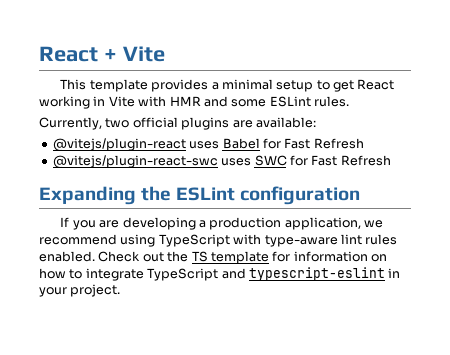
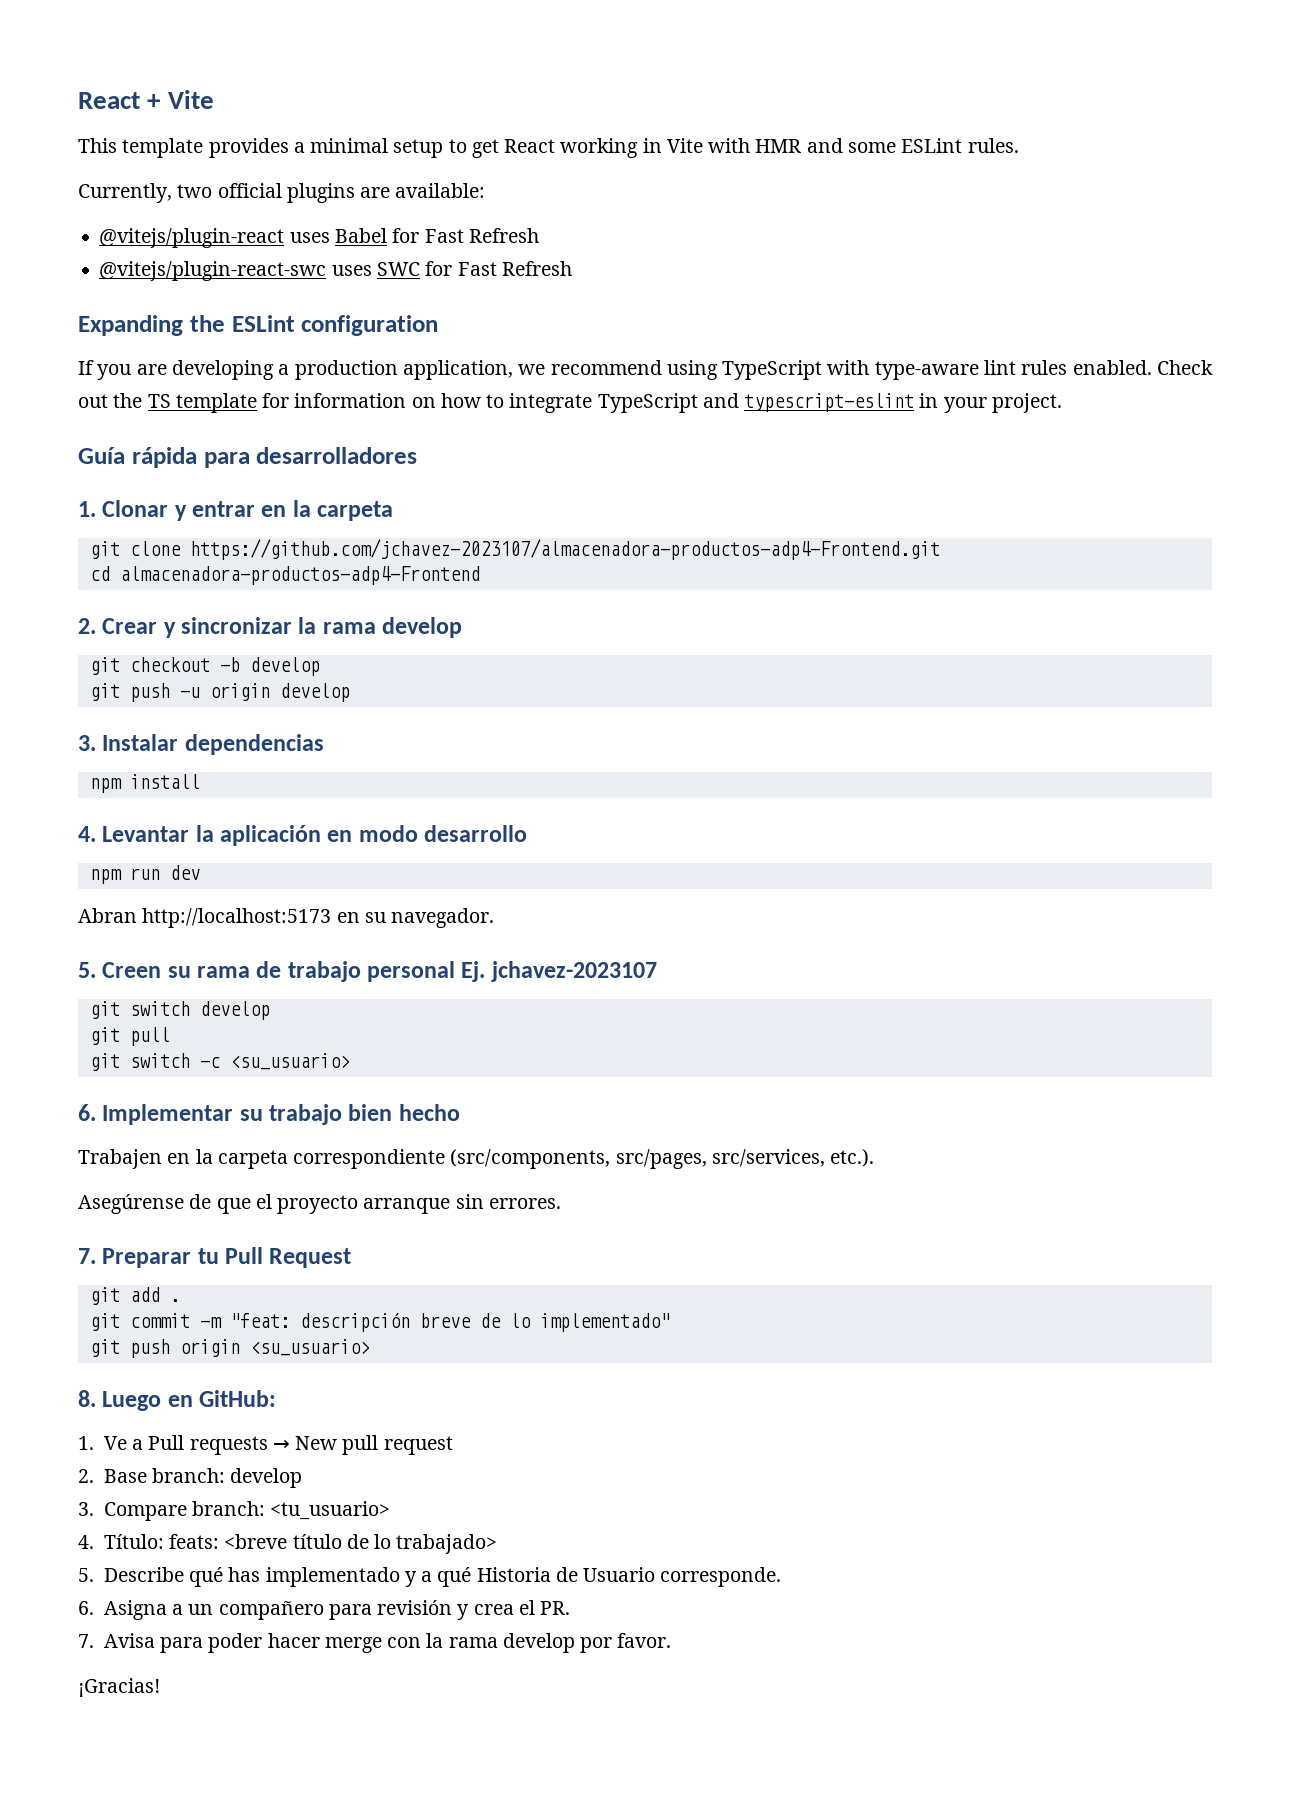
+ Guía rápida para desarrolladores
+ 1. Clonar y entrar en la carpeta
+ git clone https://github.com/jchavez-2023107/almacenadora-productos-adp4-Frontend.git
+ cd almacenadora-productos-adp4-Frontend
+ 2. Crear y sincronizar la rama develop
+ git checkout -b develop
+ git push -u origin develop
+ 3. Instalar dependencias
+ npm install
+ 4. Levantar la aplicación en modo desarrollo
+ npm run dev
+ Abran http://localhost:5173 en su navegador.
+ 5. Creen su rama de trabajo personal Ej. jchavez-2023107
+ git switch develop
+ git pull
+ git switch -c <su_usuario>
+ 6. Implementar su trabajo bien hecho
+ Trabajen en la carpeta correspondiente (src/components, src/pages, src/services, etc.).
+ Asegúrense de que el proyecto arranque sin errores.
+ 7. Preparar tu Pull Request
+ git add .
+ git commit -m "feat: descripción breve de lo implementado"
+ git push origin <su_usuario>
+ 8. Luego en GitHub:
+ 1. Ve a Pull requests → New pull request
+ 2. Base branch: develop
+ 3. Compare branch: <tu_usuario>
+ 4. Título: feats: <breve título de lo trabajado>
+ 5. Describe qué has implementado y a qué Historia de Usuario corresponde.
+ 6. Asigna a un compañero para revisión y crea el PR.
+ 7. Avisa para poder hacer merge con la rama develop por favor.
+ ¡Gracias!

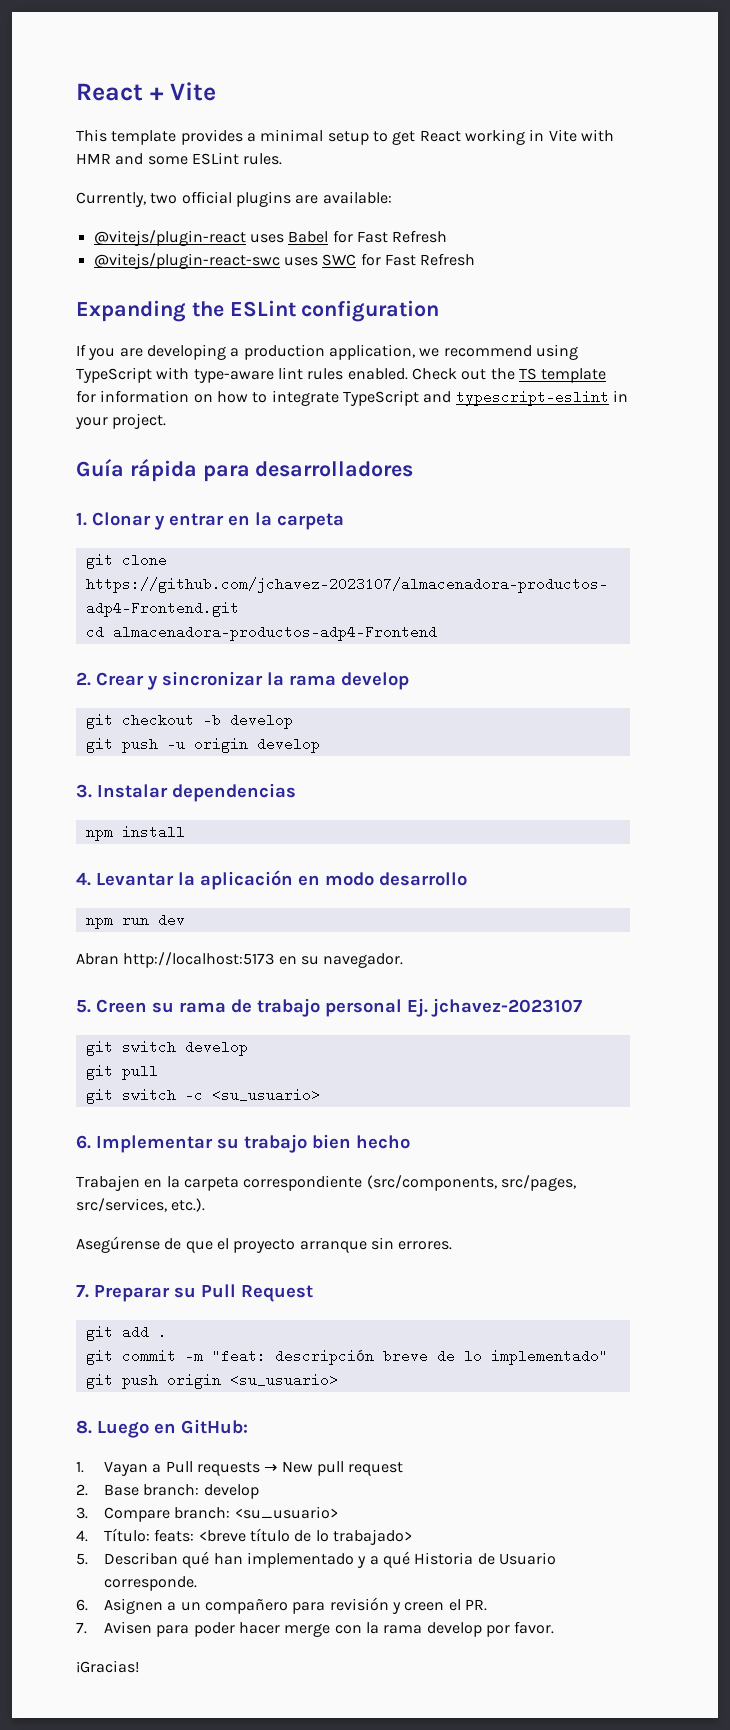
- 7. Preparar tu Pull Request
+ 7. Preparar su Pull Request
- 1. Ve a Pull requests → New pull request
+ 1. Vayan a Pull requests → New pull request
- 3. Compare branch: <tu_usuario>
+ 3. Compare branch: <su_usuario>
- 5. Describe qué has implementado y a qué Historia de Usuario corresponde.
+ 5. Describan qué han implementado y a qué Historia de Usuario corresponde.
- 6. Asigna a un compañero para revisión y crea el PR.
+ 6. Asignen a un compañero para revisión y creen el PR.
- 7. Avisa para poder hacer merge con la rama develop por favor.
+ 7. Avisen para poder hacer merge con la rama develop por favor.

